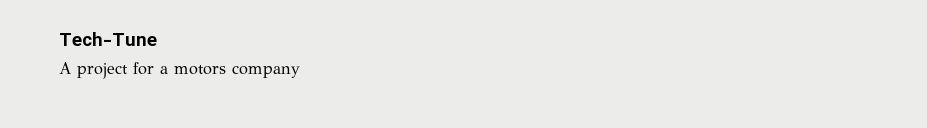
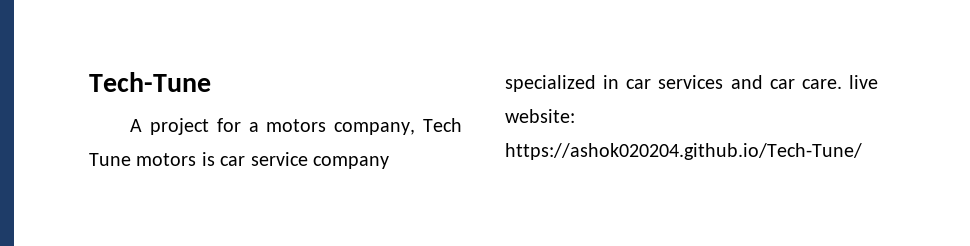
- A project for a motors company
+ A project for a motors company, Tech Tune motors is car service company specialized in car services and car care. live website: https://ashok020204.github.io/Tech-Tune/

